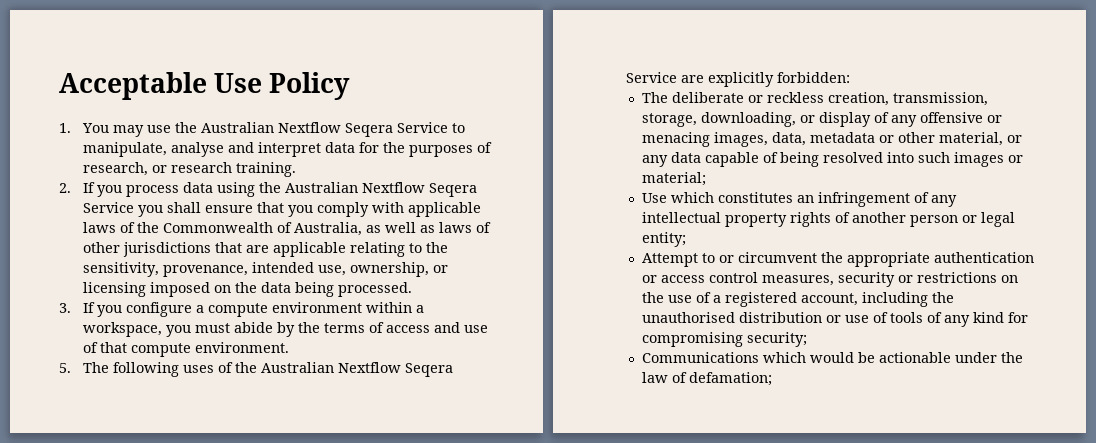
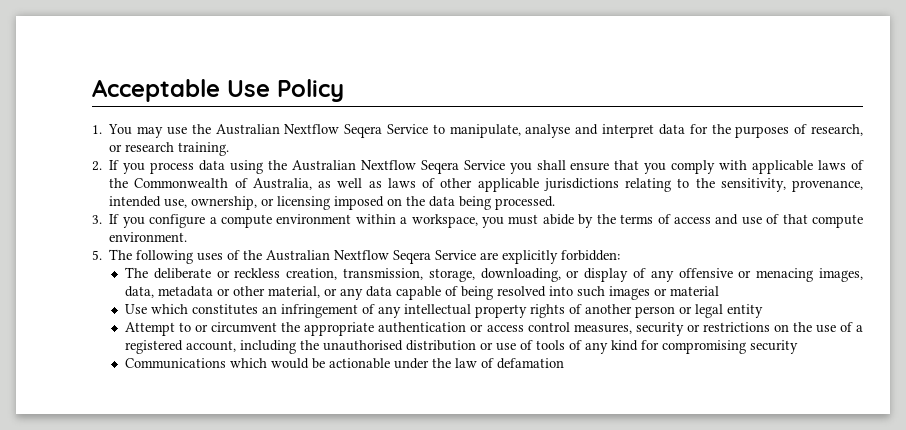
- 2. If you process data using the Australian Nextflow Seqera Service you shall ensure that you comply with applicable laws of the Commonwealth of Australia, as well as laws of other jurisdictions that are applicable relating to the sensitivity, provenance, intended use, ownership, or licensing imposed on the data being processed.
+ 2. If you process data using the Australian Nextflow Seqera Service you shall ensure that you comply with applicable laws of the Commonwealth of Australia, as well as laws of other applicable jurisdictions relating to the sensitivity, provenance, intended use, ownership, or licensing imposed on the data being processed.
- The deliberate or reckless creation, transmission, storage, downloading, or display of any offensive or menacing images, data, metadata or other material, or any data capable of being resolved into such images or material;
+ The deliberate or reckless creation, transmission, storage, downloading, or display of any offensive or menacing images, data, metadata or other material, or any data capable of being resolved into such images or material
- Use which constitutes an infringement of any intellectual property rights of another person or legal entity;
+ Use which constitutes an infringement of any intellectual property rights of another person or legal entity
- Attempt to or circumvent the appropriate authentication or access control measures, security or restrictions on the use of a registered account, including the unauthorised distribution or use of tools of any kind for compromising security;
+ Attempt to or circumvent the appropriate authentication or access control measures, security or restrictions on the use of a registered account, including the unauthorised distribution or use of tools of any kind for compromising security
- Communications which would be actionable under the law of defamation;
+ Communications which would be actionable under the law of defamation

